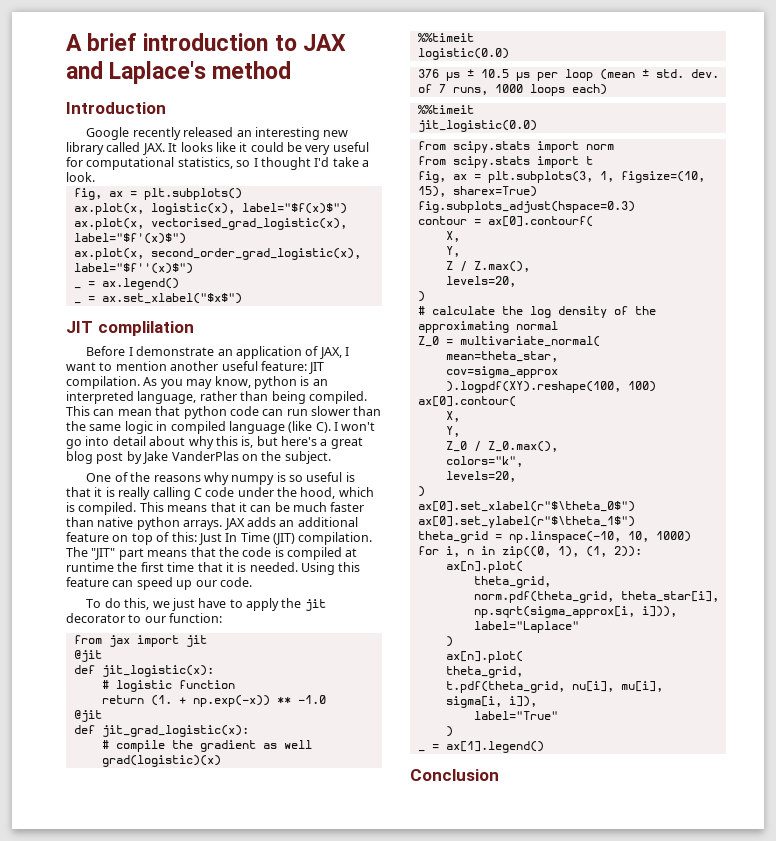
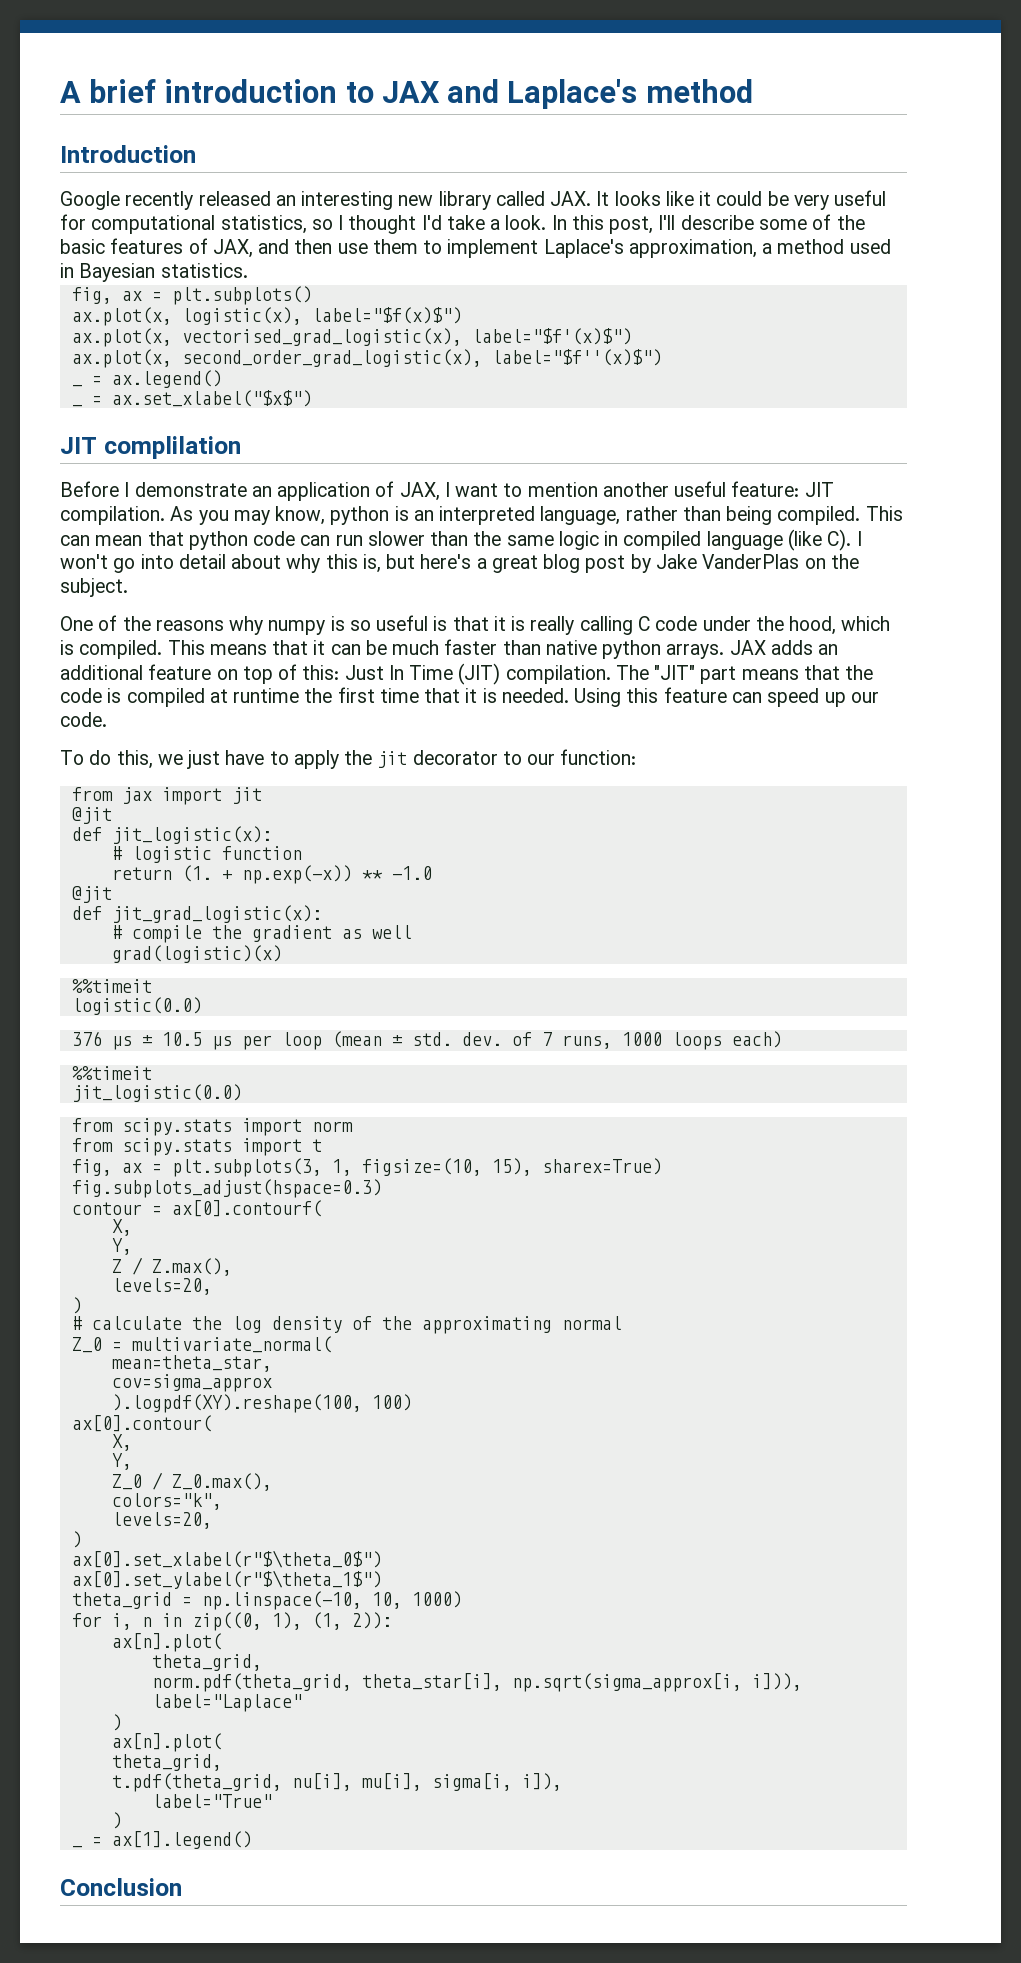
+ In this post, I'll describe some of the basic features of JAX, and then use them to implement Laplace's approximation, a method used in Bayesian statistics.

